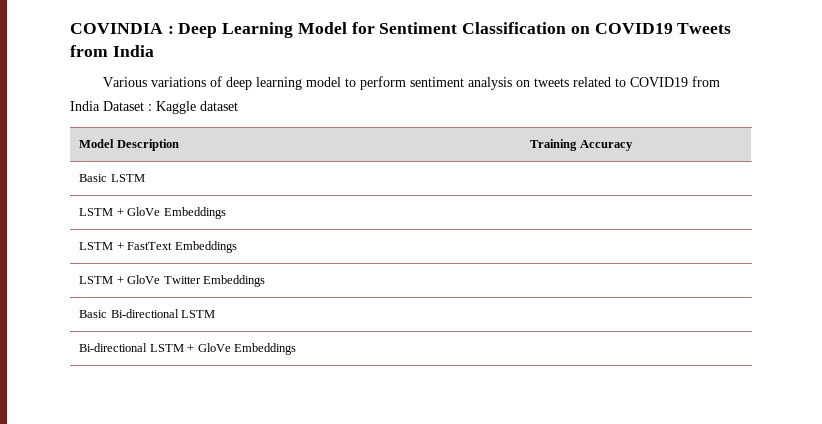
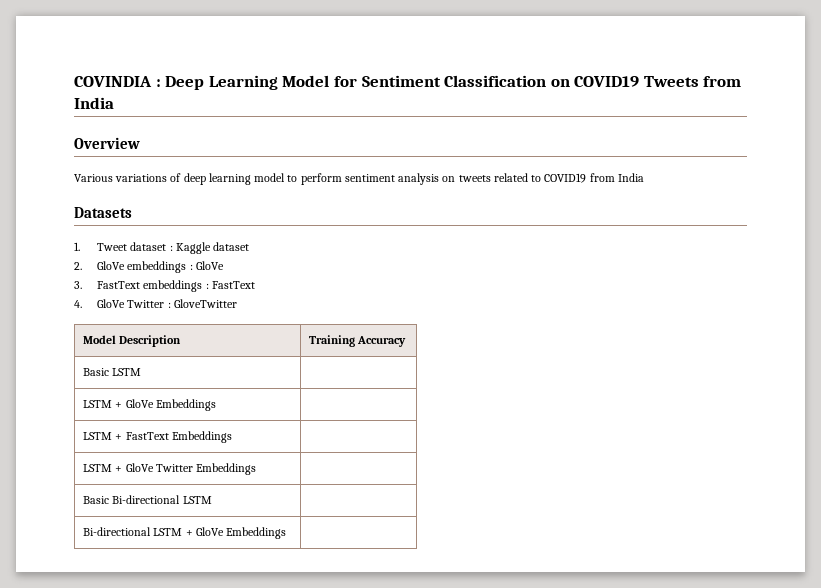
+ Overview
- Various variations of deep learning model to perform sentiment analysis on tweets related to COVID19 from India Dataset : Kaggle dataset
+ Various variations of deep learning model to perform sentiment analysis on tweets related to COVID19 from India
+ Datasets
+ 1. Tweet dataset : Kaggle dataset
+ 2. GloVe embeddings : GloVe
+ 3. FastText embeddings : FastText
+ 4. GloVe Twitter : GloveTwitter

